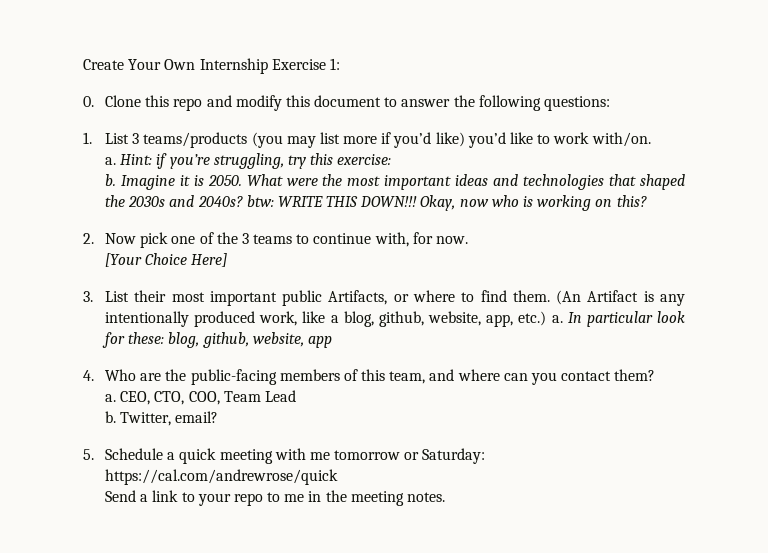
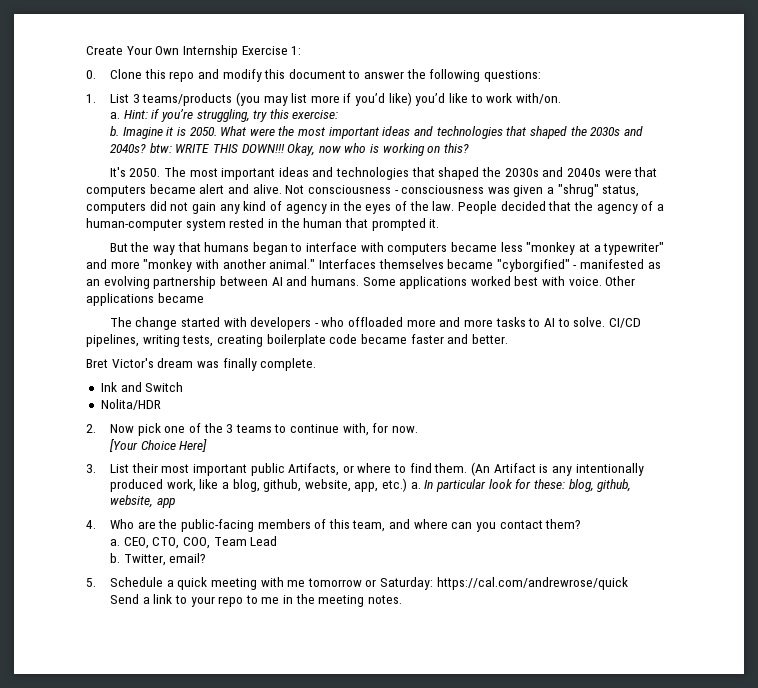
+ It's 2050. The most important ideas and technologies that shaped the 2030s and 2040s were that computers became alert and alive. Not consciousness - consciousness was given a "shrug" status, computers did not gain any kind of agency in the eyes of the law. People decided that the agency of a human-computer system rested in the human that prompted it.
+ But the way that humans began to interface with computers became less "monkey at a typewriter" and more "monkey with another animal." Interfaces themselves became "cyborgified" - manifested as an evolving partnership between AI and humans. Some applications worked best with voice. Other applications became
+ The change started with developers - who offloaded more and more tasks to AI to solve. CI/CD pipelines, writing tests, creating boilerplate code became faster and better.
+ Bret Victor's dream was finally complete.
+ Ink and Switch
+ Nolita/HDR

